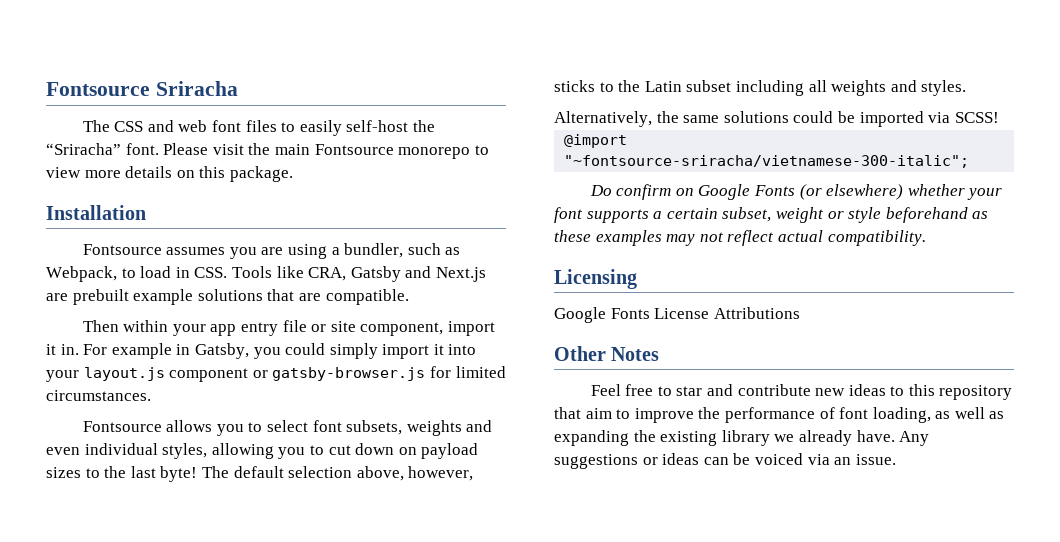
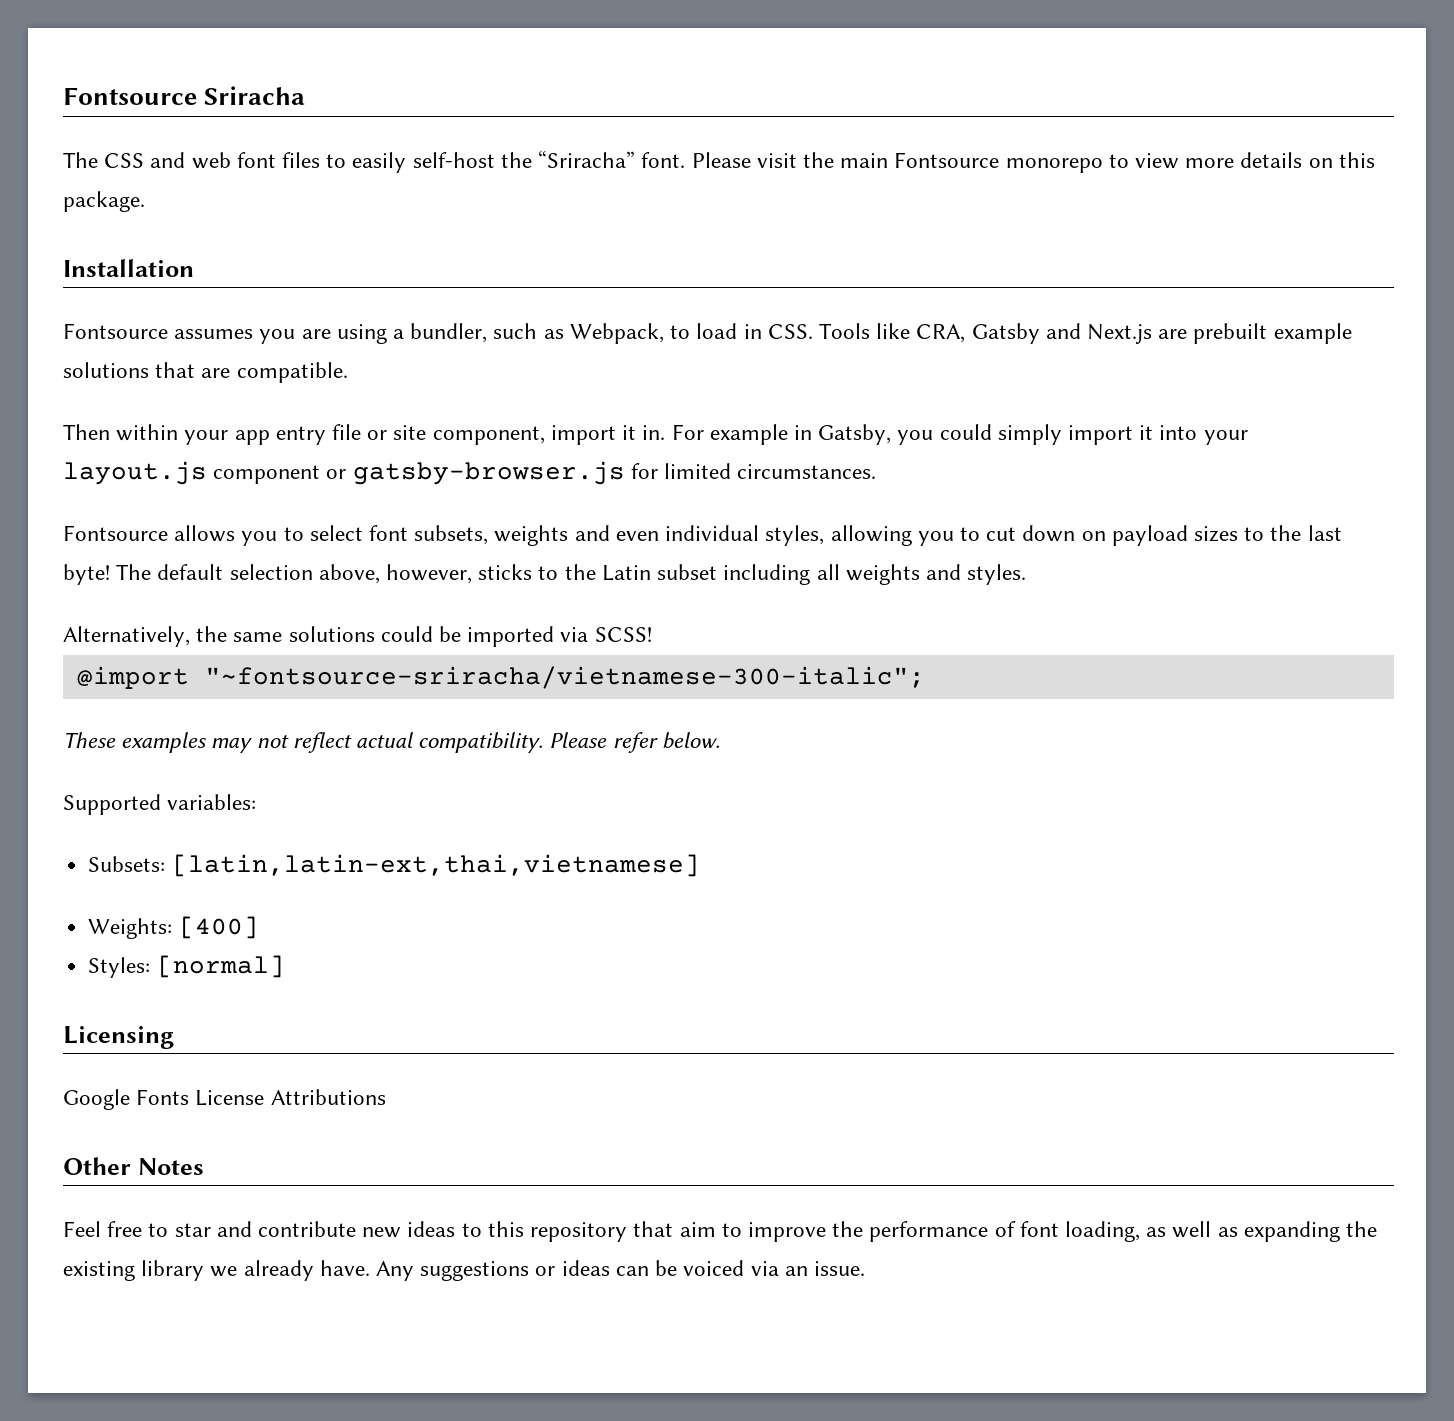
- Do confirm on Google Fonts (or elsewhere) whether your font supports a certain subset, weight or style beforehand as these examples may not reflect actual compatibility.
+ These examples may not reflect actual compatibility. Please refer below.
+ Supported variables:
+ Subsets: [latin,latin-ext,thai,vietnamese]
+ Weights: [400]
+ Styles: [normal]

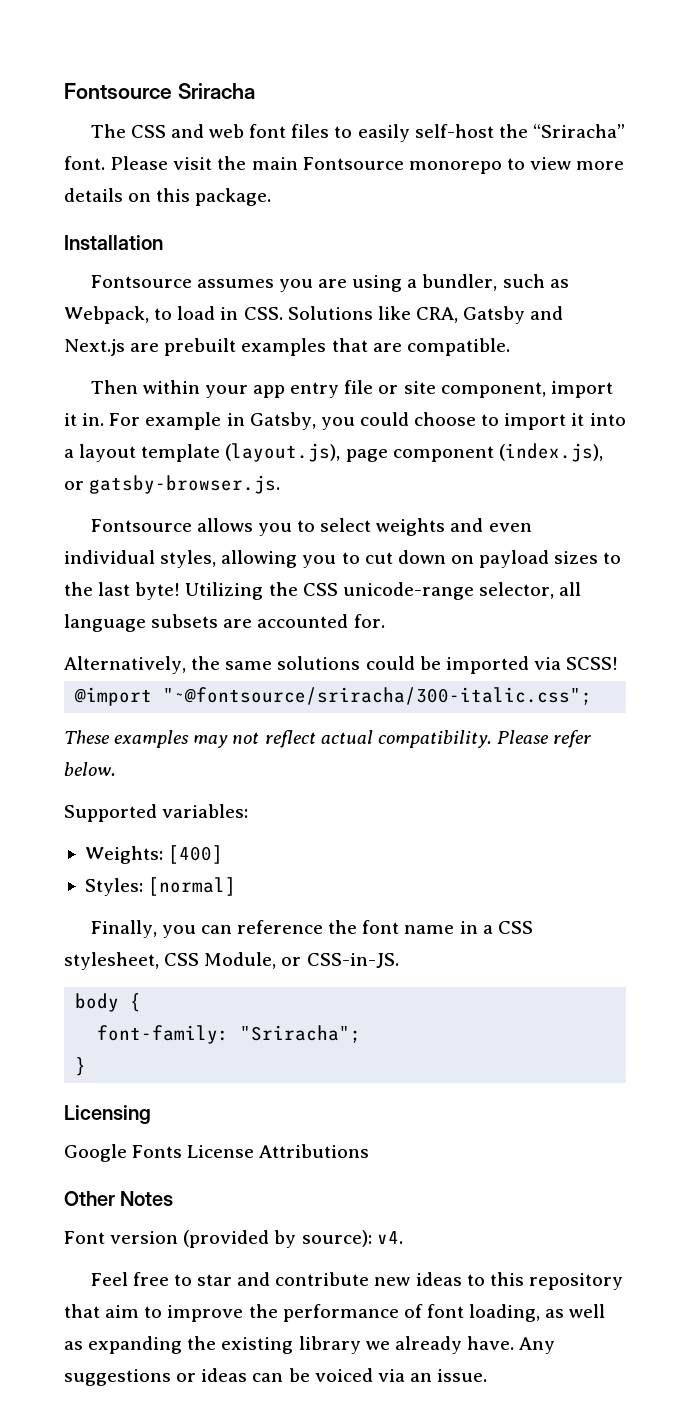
- Fontsource assumes you are using a bundler, such as Webpack, to load in CSS. Tools like CRA, Gatsby and Next.js are prebuilt example solutions that are compatible.
+ Fontsource assumes you are using a bundler, such as Webpack, to load in CSS. Solutions like CRA, Gatsby and Next.js are prebuilt examples that are compatible.
- For example in Gatsby, you could simply import it into your layout.js component or gatsby-browser.js for limited circumstances.
+ For example in Gatsby, you could choose to import it into a layout template (layout.js), page component (index.js), or gatsby-browser.js.
- Fontsource allows you to select font subsets, weights and even individual styles, allowing you to cut down on payload sizes to the last byte!
+ Fontsource allows you to select weights and even individual styles, allowing you to cut down on payload sizes to the last byte!
- The default selection above, however, sticks to the Latin subset including all weights and styles.
+ Utilizing the CSS unicode-range selector, all language subsets are accounted for.
- @import "~fontsource-sriracha/vietnamese-300-italic";
+ @import "~@fontsource/sriracha/300-italic.css";
- Subsets: [latin,latin-ext,thai,vietnamese]
+ Finally, you can reference the font name in a CSS stylesheet, CSS Module, or CSS-in-JS.
+ body {
+ font-family: "Sriracha";
+ }
+ Font version (provided by source): v4.

